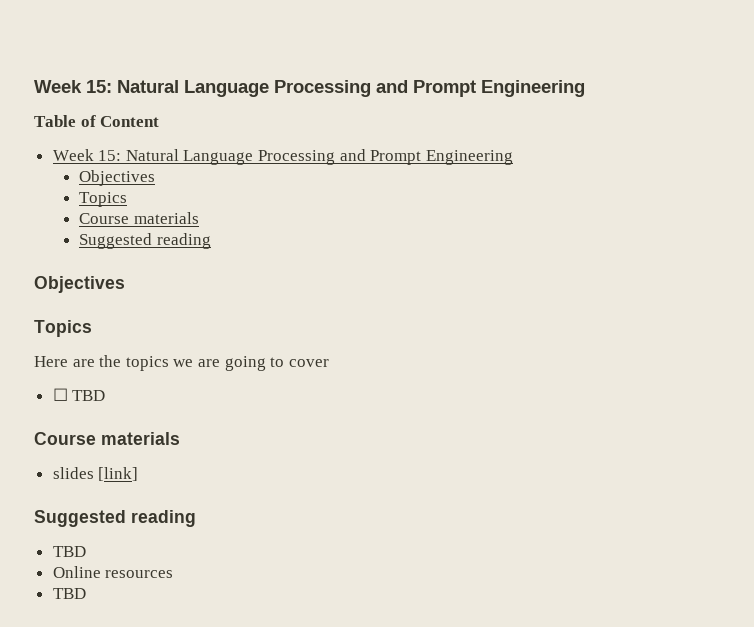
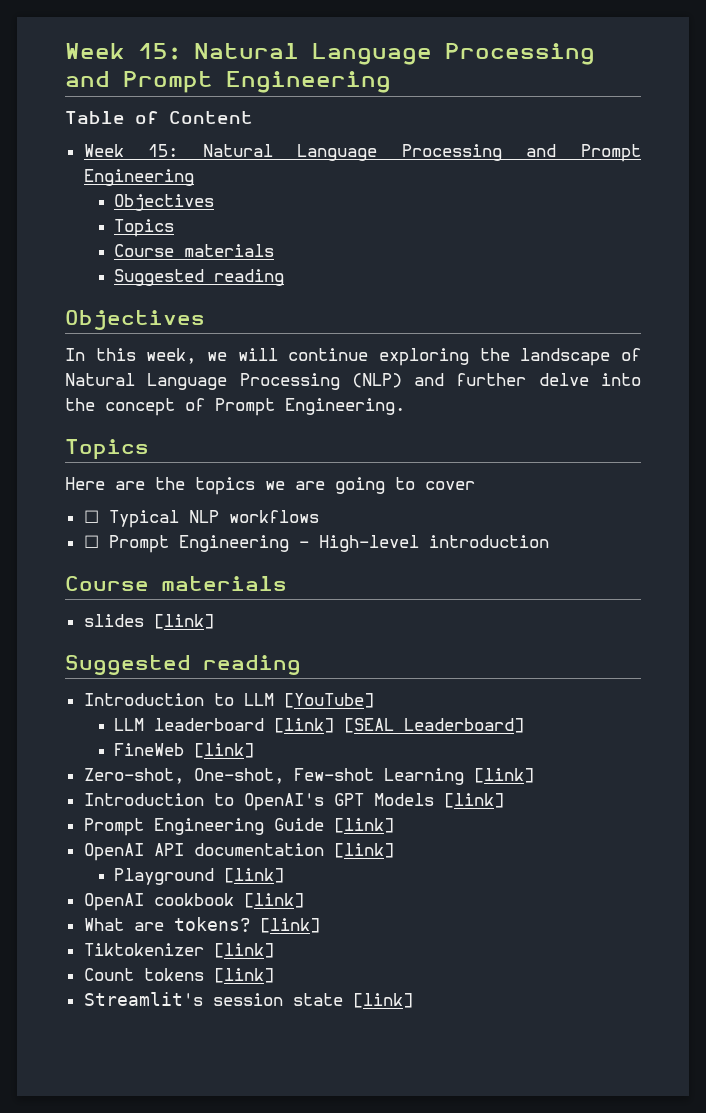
+ In this week, we will continue exploring the landscape of Natural Language Processing (NLP) and further delve into the concept of Prompt Engineering.
- ☐ TBD
+ ☐ Typical NLP workflows
+ ☐ Prompt Engineering - High-level introduction
  slides [link]
  Suggested reading
- TBD
- Online resources
- TBD
+ Introduction to LLM [YouTube]
+ LLM leaderboard [link] [SEAL Leaderboard]
+ FineWeb [link]
+ Zero-shot, One-shot, Few-shot Learning [link]
+ Introduction to OpenAI's GPT Models [link]
+ Prompt Engineering Guide [link]
+ OpenAI API documentation [link]
+ Playground [link]
+ OpenAI cookbook [link]
+ What are tokens? [link]
+ Tiktokenizer [link]
+ Count tokens [link]
+ Streamlit's session state [link]

